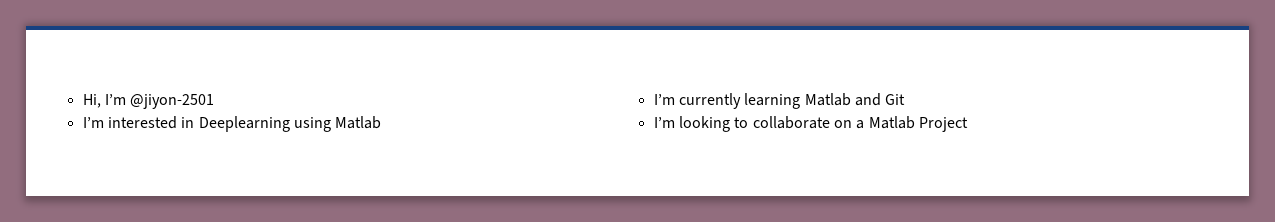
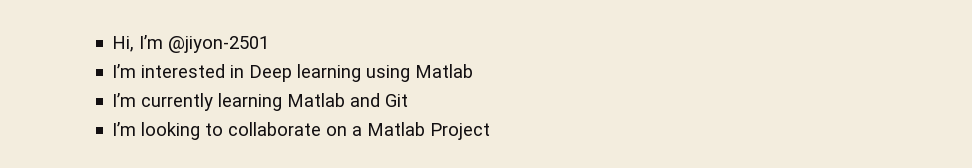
- I’m interested in Deeplearning using Matlab
+ I’m interested in Deep learning using Matlab

